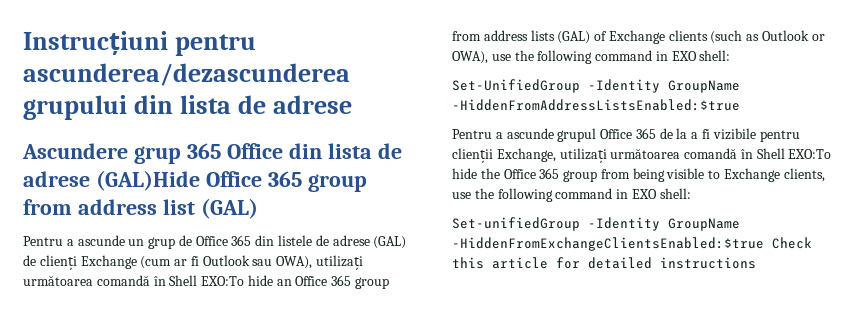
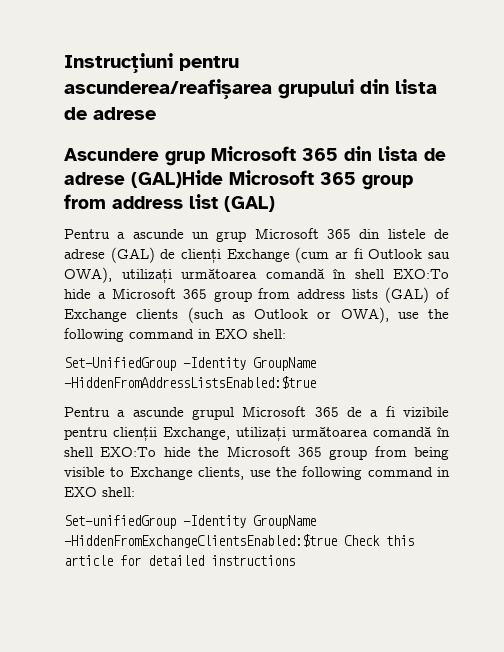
- Instrucțiuni pentru ascunderea/dezascunderea grupului din lista de adrese
+ Instrucțiuni pentru ascunderea/reafișarea grupului din lista de adrese
- Ascundere grup 365 Office din lista de adrese (GAL)Hide Office 365 group from address list (GAL)
+ Ascundere grup Microsoft 365 din lista de adrese (GAL)Hide Microsoft 365 group from address list (GAL)
- Pentru a ascunde un grup de Office 365 din listele de adrese (GAL) de clienți Exchange (cum ar fi Outlook sau OWA), utilizați următoarea comandă în Shell EXO:To hide an Office 365 group from address lists (GAL) of Exchange clients (such as Outlook or OWA), use the following command in EXO shell:
+ Pentru a ascunde un grup Microsoft 365 din listele de adrese (GAL) de clienți Exchange (cum ar fi Outlook sau OWA), utilizați următoarea comandă în shell EXO:To hide a Microsoft 365 group from address lists (GAL) of Exchange clients (such as Outlook or OWA), use the following command in EXO shell:
- Pentru a ascunde grupul Office 365 de la a fi vizibile pentru clienții Exchange, utilizați următoarea comandă în Shell EXO:To hide the Office 365 group from being visible to Exchange clients, use the following command in EXO shell:
+ Pentru a ascunde grupul Microsoft 365 de a fi vizibile pentru clienții Exchange, utilizați următoarea comandă în shell EXO:To hide the Microsoft 365 group from being visible to Exchange clients, use the following command in EXO shell:

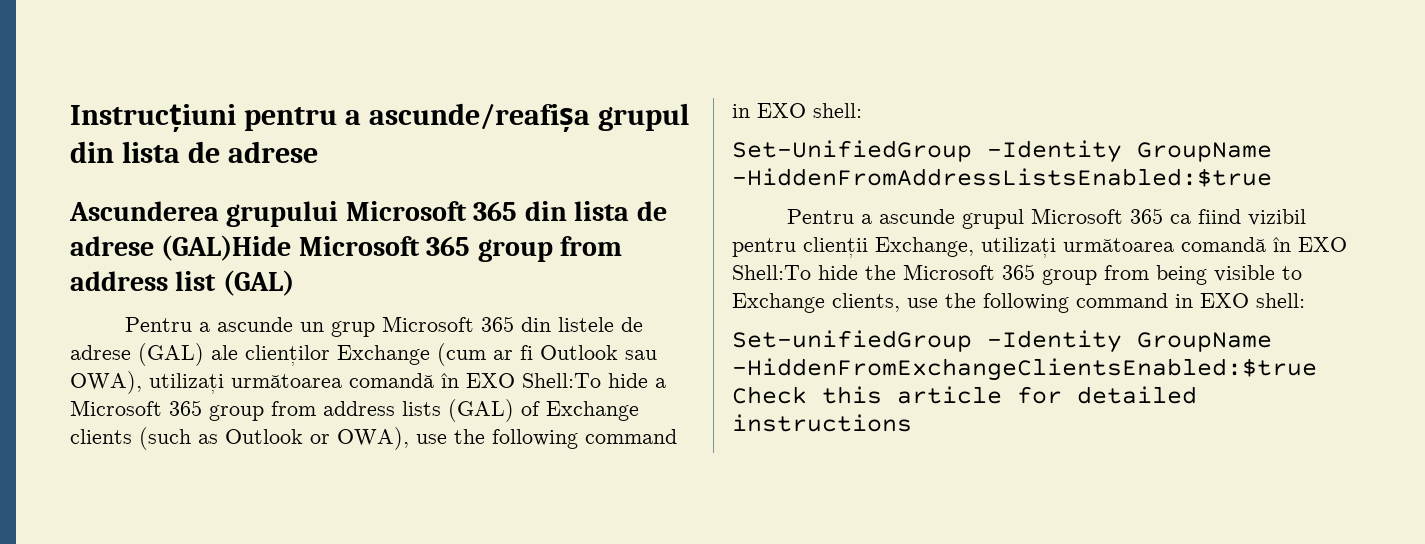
- Instrucțiuni pentru ascunderea/reafișarea grupului din lista de adrese
+ Instrucțiuni pentru a ascunde/reafișa grupul din lista de adrese
- Ascundere grup Microsoft 365 din lista de adrese (GAL)Hide Microsoft 365 group from address list (GAL)
+ Ascunderea grupului Microsoft 365 din lista de adrese (GAL)Hide Microsoft 365 group from address list (GAL)
- Pentru a ascunde un grup Microsoft 365 din listele de adrese (GAL) de clienți Exchange (cum ar fi Outlook sau OWA), utilizați următoarea comandă în shell EXO:To hide a Microsoft 365 group from address lists (GAL) of Exchange clients (such as Outlook or OWA), use the following command in EXO shell:
+ Pentru a ascunde un grup Microsoft 365 din listele de adrese (GAL) ale clienților Exchange (cum ar fi Outlook sau OWA), utilizați următoarea comandă în EXO Shell:To hide a Microsoft 365 group from address lists (GAL) of Exchange clients (such as Outlook or OWA), use the following command in EXO shell:
- Pentru a ascunde grupul Microsoft 365 de a fi vizibile pentru clienții Exchange, utilizați următoarea comandă în shell EXO:To hide the Microsoft 365 group from being visible to Exchange clients, use the following command in EXO shell:
+ Pentru a ascunde grupul Microsoft 365 ca fiind vizibil pentru clienții Exchange, utilizați următoarea comandă în EXO Shell:To hide the Microsoft 365 group from being visible to Exchange clients, use the following command in EXO shell:

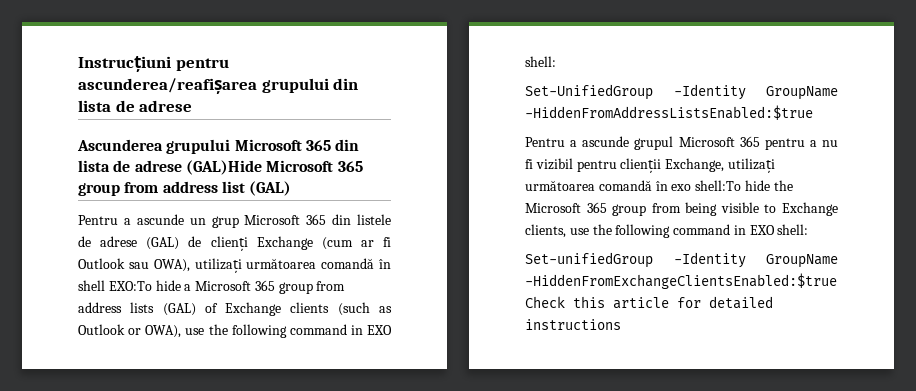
- Instrucțiuni pentru a ascunde/reafișa grupul din lista de adrese
+ Instrucțiuni pentru ascunderea/reafișarea grupului din lista de adrese
- Pentru a ascunde un grup Microsoft 365 din listele de adrese (GAL) ale clienților Exchange (cum ar fi Outlook sau OWA), utilizați următoarea comandă în EXO Shell:To hide a Microsoft 365 group from address lists (GAL) of Exchange clients (such as Outlook or OWA), use the following command in EXO shell:
+ Pentru a ascunde un grup Microsoft 365 din listele de adrese (GAL) de clienți Exchange (cum ar fi Outlook sau OWA), utilizați următoarea comandă în shell EXO:To hide a Microsoft 365 group from address lists (GAL) of Exchange clients (such as Outlook or OWA), use the following command in EXO shell:
- Pentru a ascunde grupul Microsoft 365 ca fiind vizibil pentru clienții Exchange, utilizați următoarea comandă în EXO Shell:To hide the Microsoft 365 group from being visible to Exchange clients, use the following command in EXO shell:
+ Pentru a ascunde grupul Microsoft 365 pentru a nu fi vizibil pentru clienții Exchange, utilizați următoarea comandă în exo shell:To hide the Microsoft 365 group from being visible to Exchange clients, use the following command in EXO shell:

